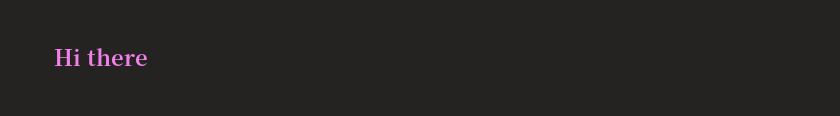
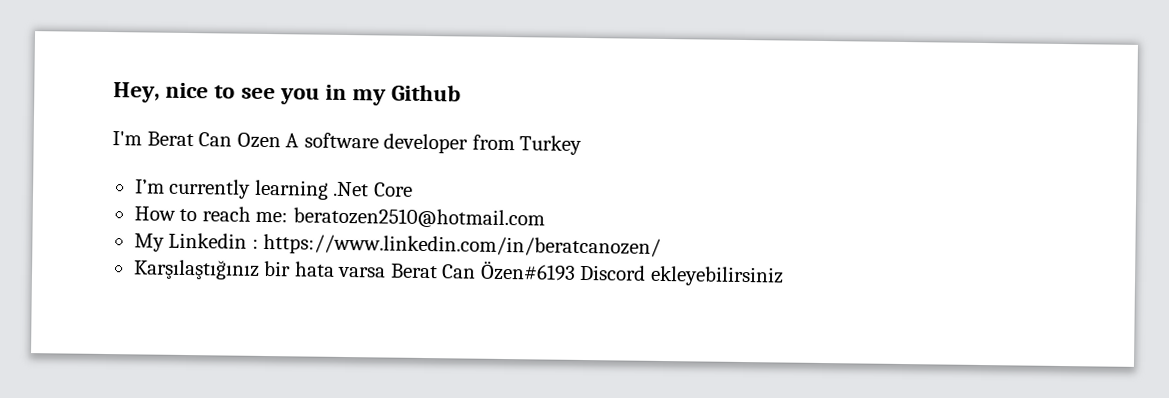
- Hi there
+ Hey, nice to see you in my Github
+ I'm Berat Can Ozen A software developer from Turkey
+ I’m currently learning .Net Core
+ How to reach me: beratozen2510@hotmail.com
+ My Linkedin : https://www.linkedin.com/in/beratcanozen/
+ Karşılaştığınız bir hata varsa Berat Can Özen#6193 Discord ekleyebilirsiniz

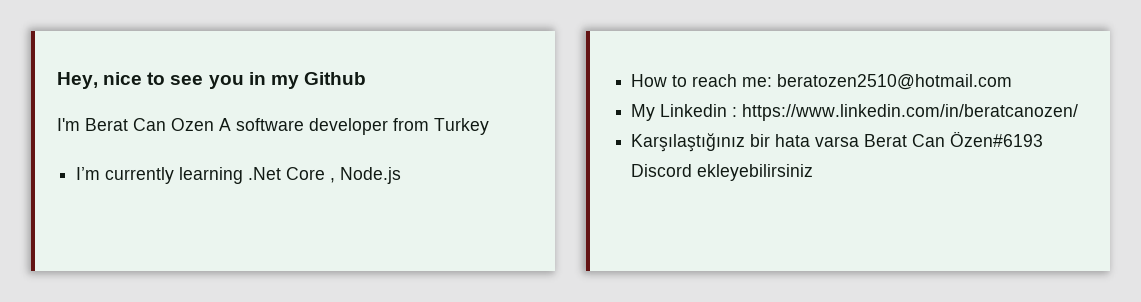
- I’m currently learning .Net Core
+ I’m currently learning .Net Core , Node.js

